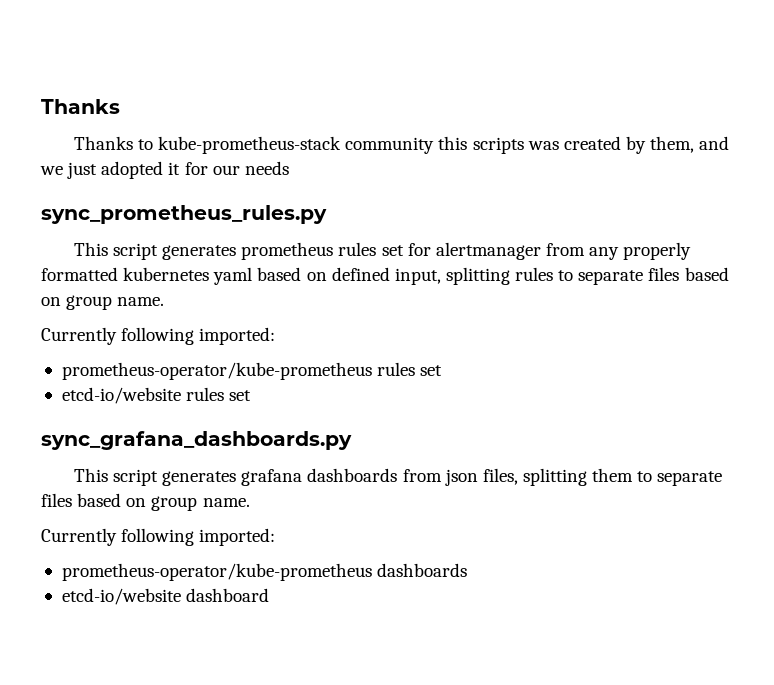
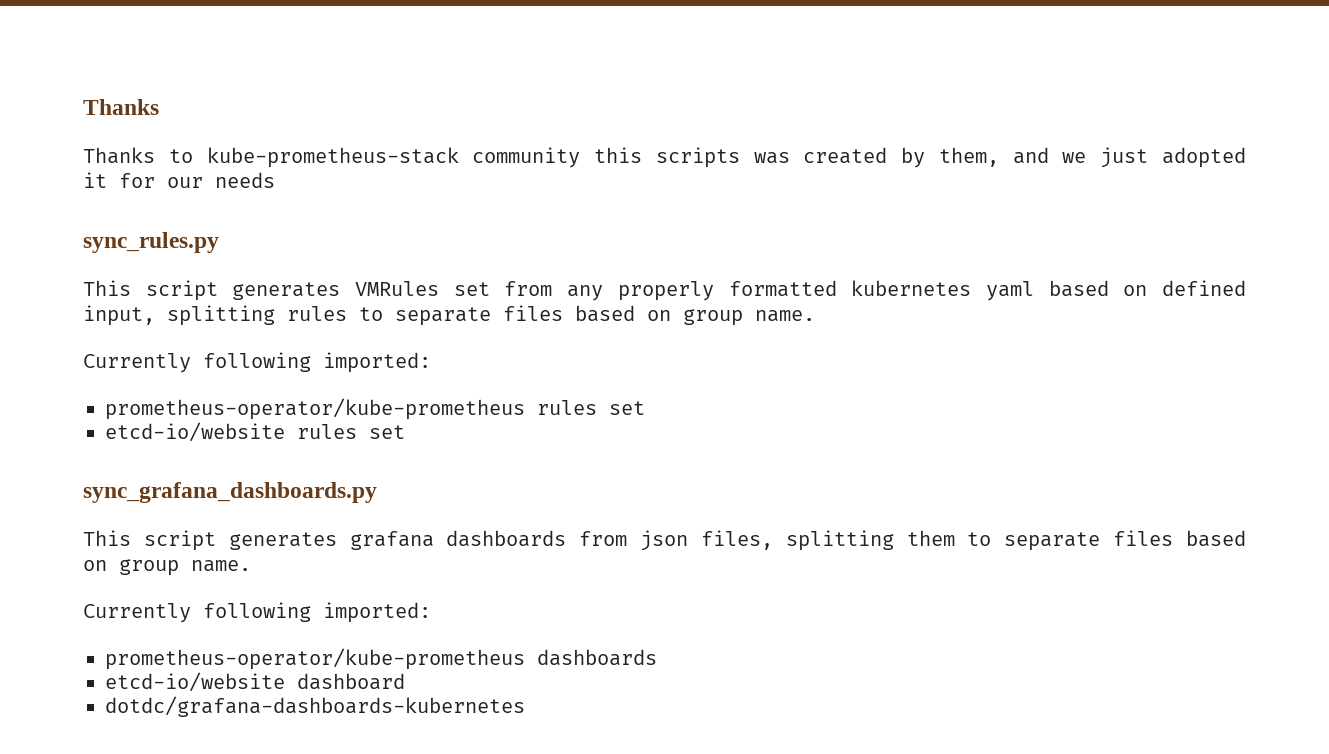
- sync_prometheus_rules.py
- This script generates prometheus rules set for alertmanager from any properly formatted kubernetes yaml based on defined input, splitting rules to separate files based on group name.
+ sync_rules.py
+ This script generates VMRules set from any properly formatted kubernetes yaml based on defined input, splitting rules to separate files based on group name.
+ dotdc/grafana-dashboards-kubernetes

